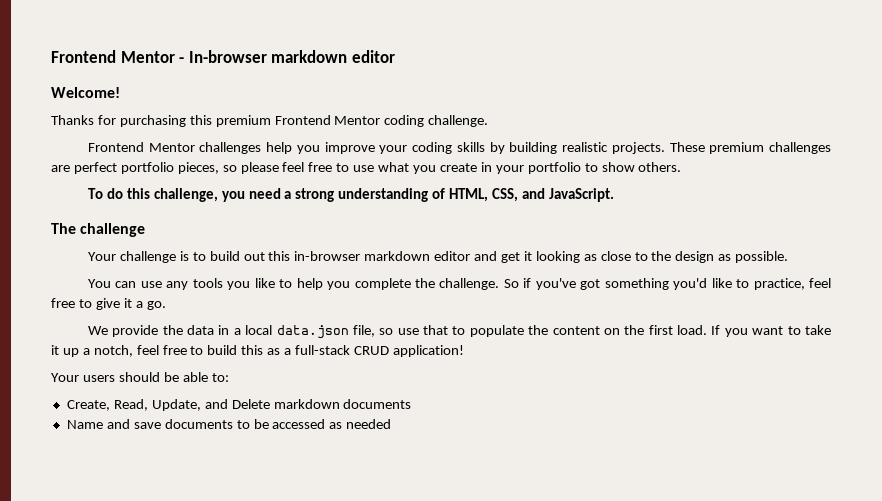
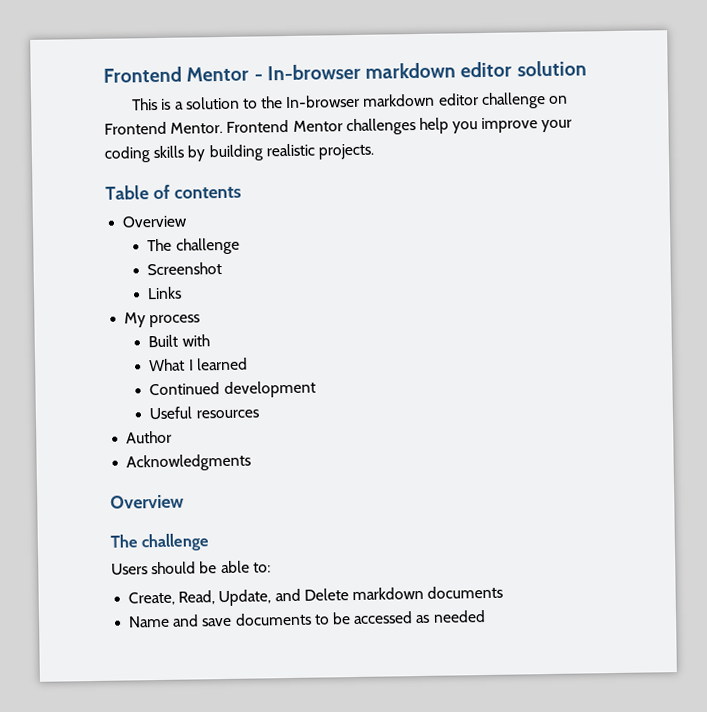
- Frontend Mentor - In-browser markdown editor
- Welcome!
- Thanks for purchasing this premium Frontend Mentor coding challenge.
- Frontend Mentor challenges help you improve your coding skills by building realistic projects. These premium challenges are perfect portfolio pieces, so please feel free to use what you create in your portfolio to show others.
- To do this challenge, you need a strong understanding of HTML, CSS, and JavaScript.
+ Frontend Mentor - In-browser markdown editor solution
+ This is a solution to the In-browser markdown editor challenge on Frontend Mentor. Frontend Mentor challenges help you improve your coding skills by building realistic projects.
+ Table of contents
+ Overview
  The challenge
- Your challenge is to build out this in-browser markdown editor and get it looking as close to the design as possible.
- You can use any tools you like to help you complete the challenge. So if you've got something you'd like to practice, feel free to give it a go.
- We provide the data in a local data.json file, so use that to populate the content on the first load. If you want to take it up a notch, feel free to build this as a full-stack CRUD application!
- Your users should be able to:
+ Screenshot
+ Links
+ My process
+ Built with
+ What I learned
+ Continued development
+ Useful resources
+ Author
+ Acknowledgments
+ Overview
+ The challenge
+ Users should be able to:

